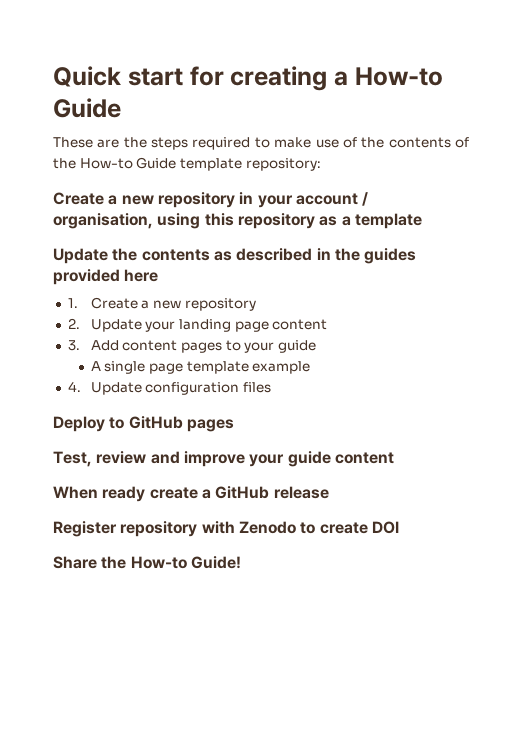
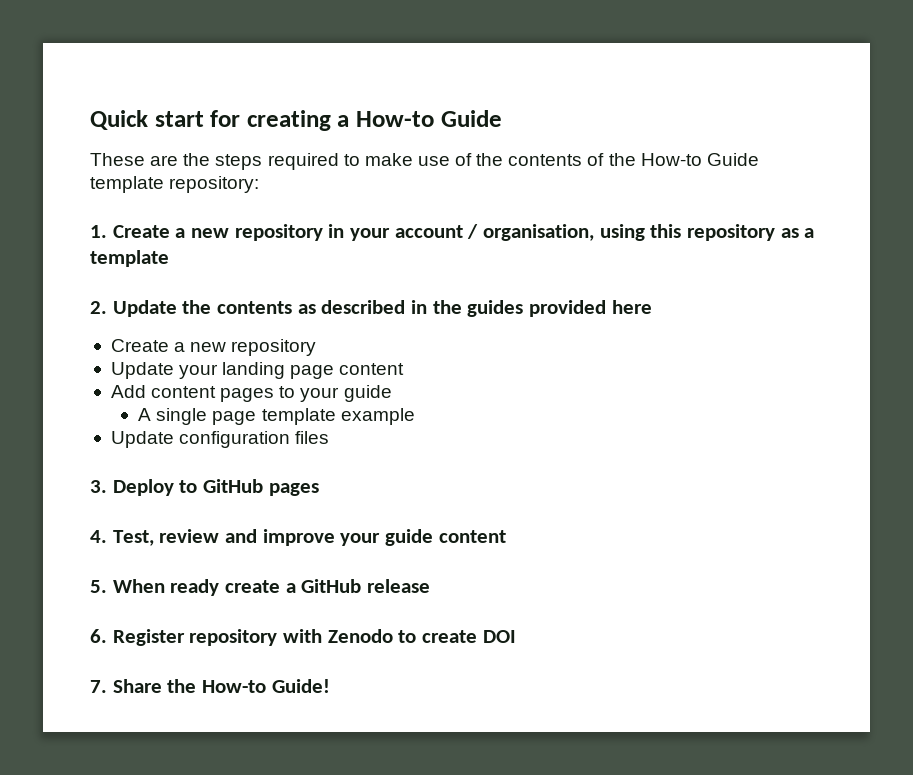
- Create a new repository in your account / organisation, using this repository as a template
+ 1. Create a new repository in your account / organisation, using this repository as a template
- Update the contents as described in the guides provided here
- 1. Create a new repository
+ 2. Update the contents as described in the guides provided here
+ Create a new repository
- 2. Update your landing page content
+ Update your landing page content
- 3. Add content pages to your guide
+ Add content pages to your guide
- 4. Update configuration files
+ Update configuration files
- Deploy to GitHub pages
+ 3. Deploy to GitHub pages
- Test, review and improve your guide content
+ 4. Test, review and improve your guide content
- When ready create a GitHub release
+ 5. When ready create a GitHub release
- Register repository with Zenodo to create DOI
+ 6. Register repository with Zenodo to create DOI
- Share the How-to Guide!
+ 7. Share the How-to Guide!

